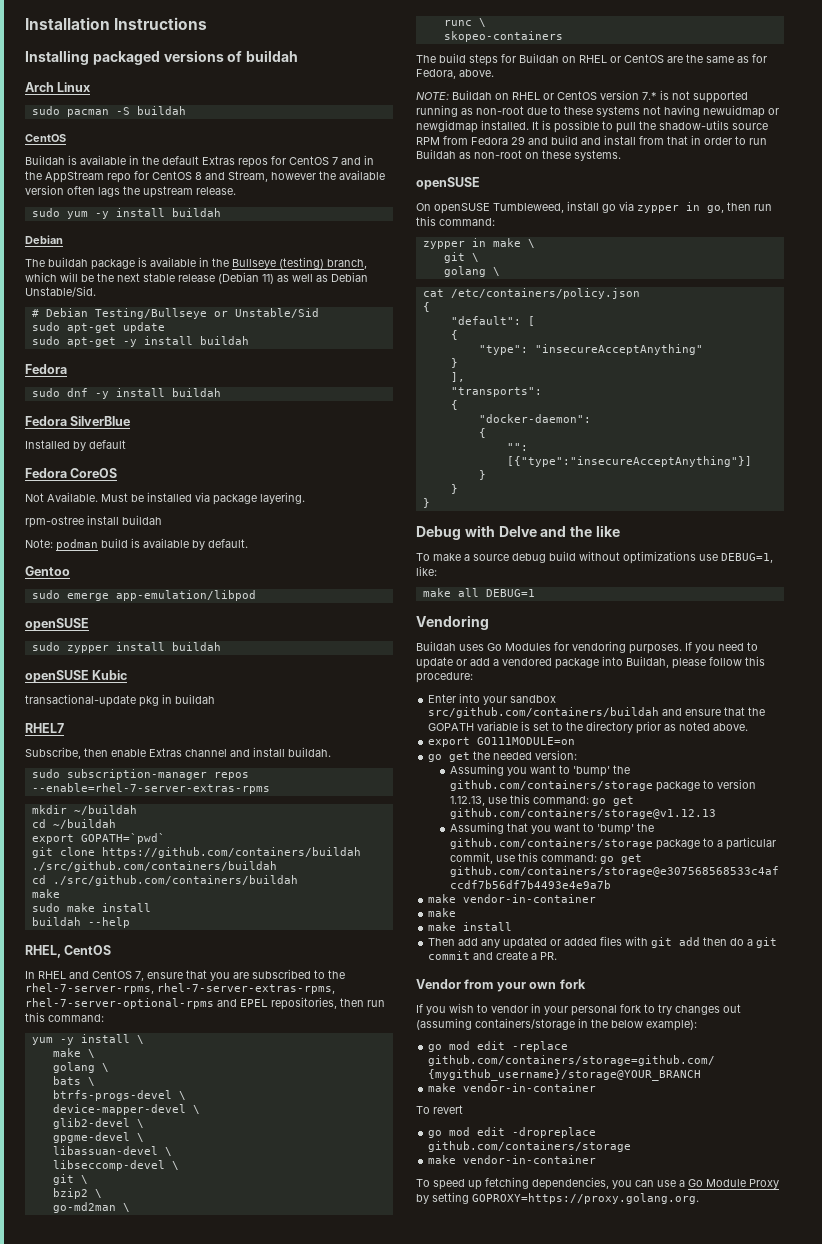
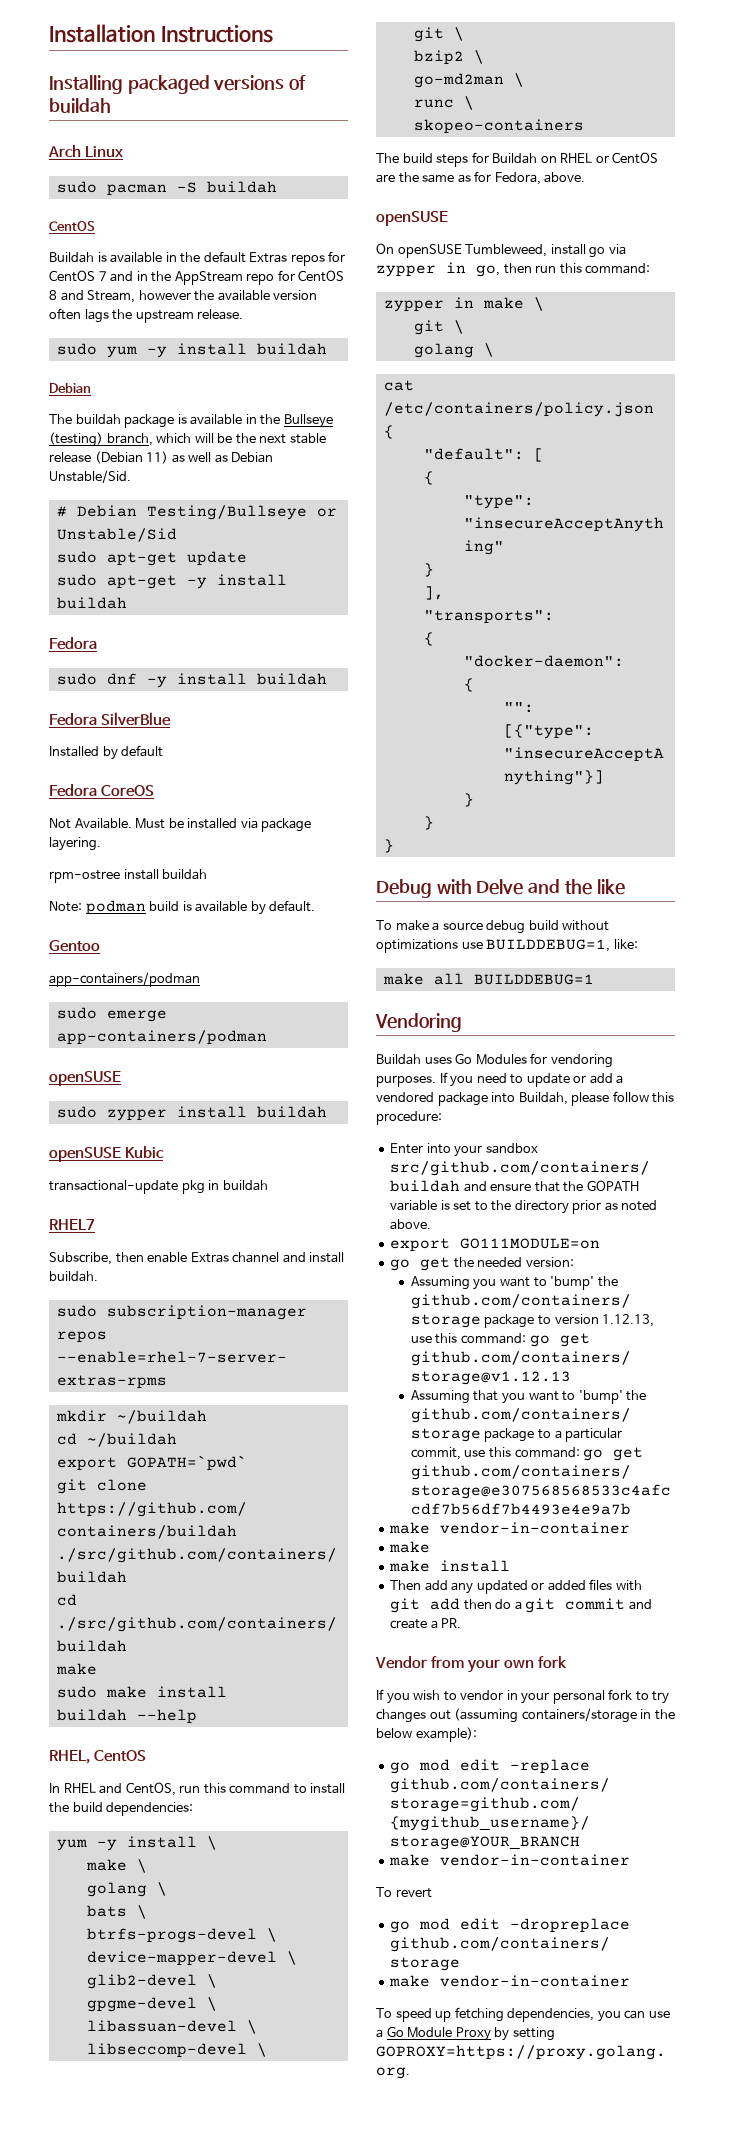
  Gentoo
+ app-containers/podman
- sudo emerge app-emulation/libpod
+ sudo emerge app-containers/podman
- In RHEL and CentOS 7, ensure that you are subscribed to the rhel-7-server-rpms, rhel-7-server-extras-rpms, rhel-7-server-optional-rpms and EPEL repositories, then run this command:
+ In RHEL and CentOS, run this command to install the build dependencies:
- NOTE: Buildah on RHEL or CentOS version 7.* is not supported running as non-root due to these systems not having newuidmap or newgidmap installed. It is possible to pull the shadow-utils source RPM from Fedora 29 and build and install from that in order to run Buildah as non-root on these systems.
- To make a source debug build without optimizations use DEBUG=1, like:
+ To make a source debug build without optimizations use BUILDDEBUG=1, like:
- make all DEBUG=1
+ make all BUILDDEBUG=1

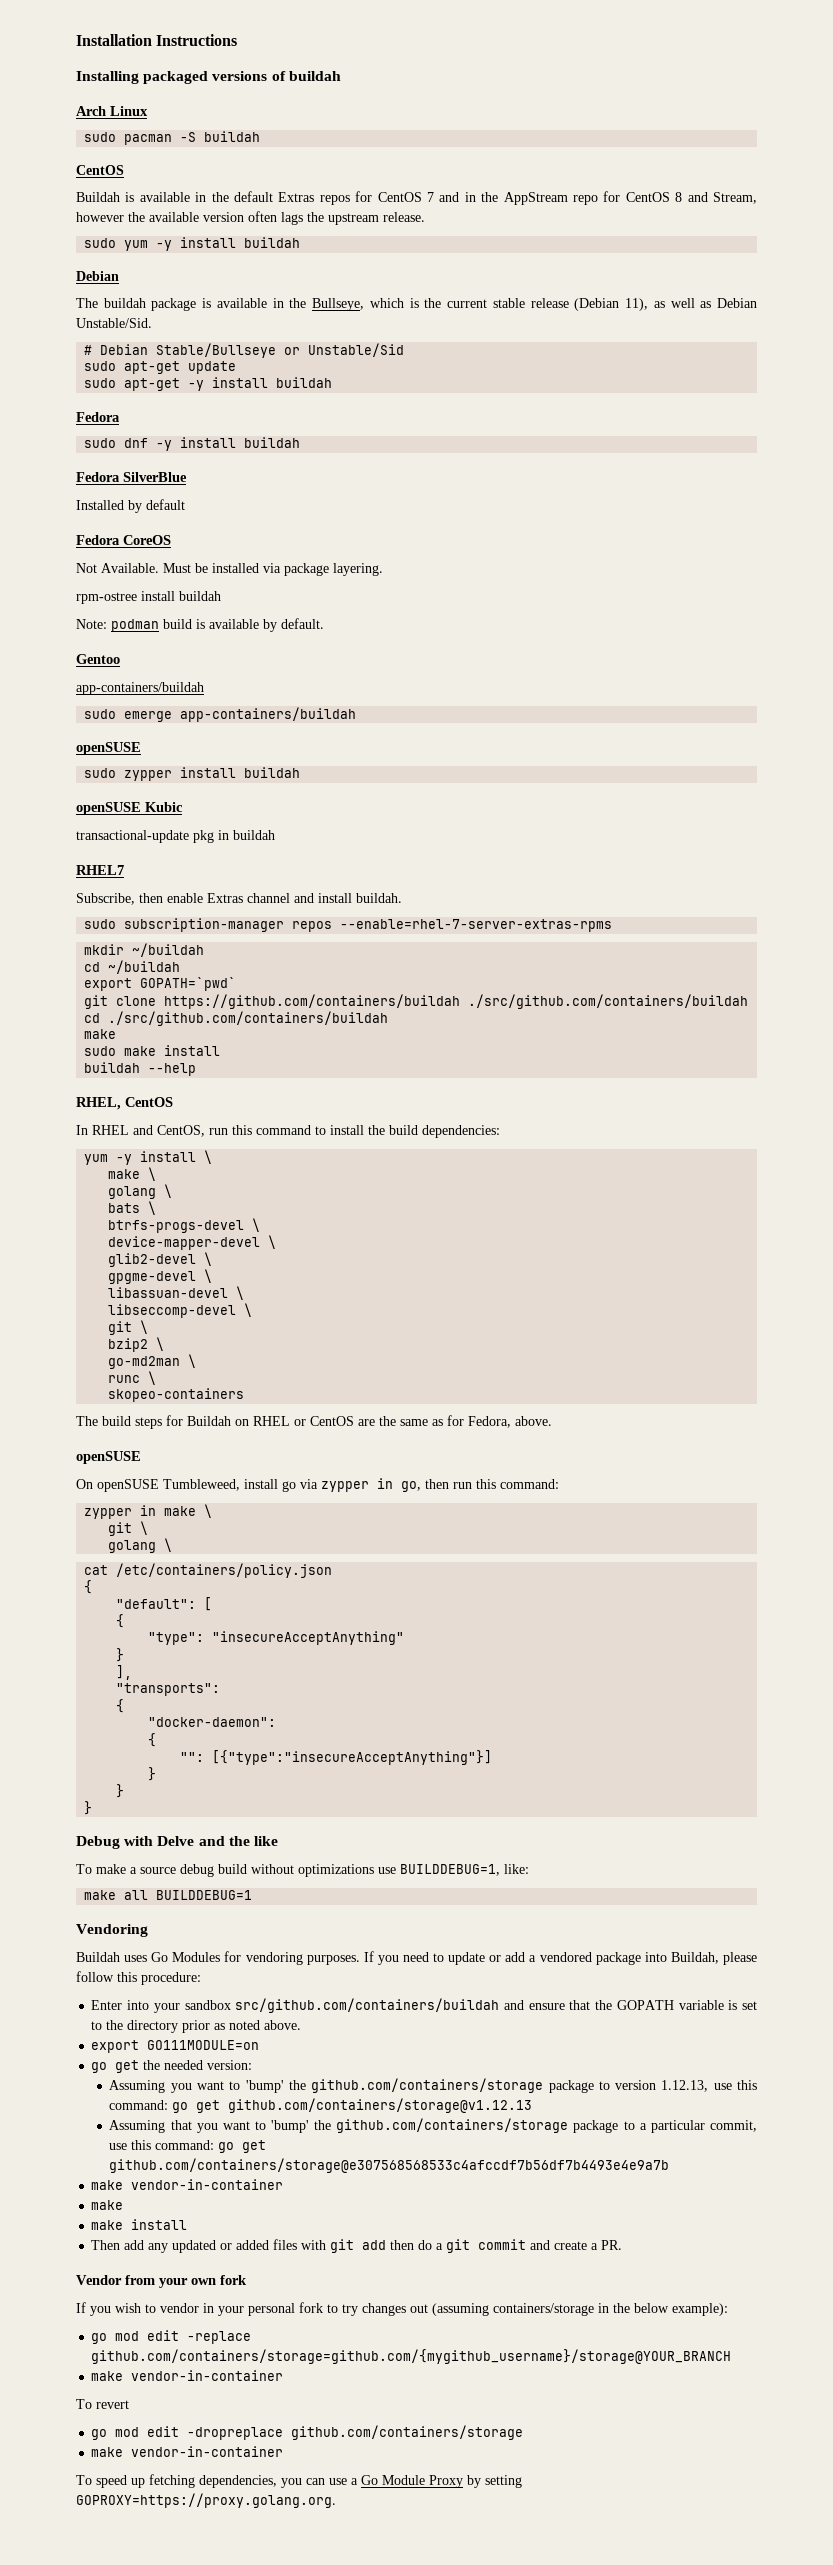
- The buildah package is available in the Bullseye (testing) branch, which will be the next stable release (Debian 11) as well as Debian Unstable/Sid.
+ The buildah package is available in the Bullseye, which is the current stable release (Debian 11), as well as Debian Unstable/Sid.
- # Debian Testing/Bullseye or Unstable/Sid
+ # Debian Stable/Bullseye or Unstable/Sid
  Gentoo
- app-containers/podman
+ app-containers/buildah
- sudo emerge app-containers/podman
+ sudo emerge app-containers/buildah

